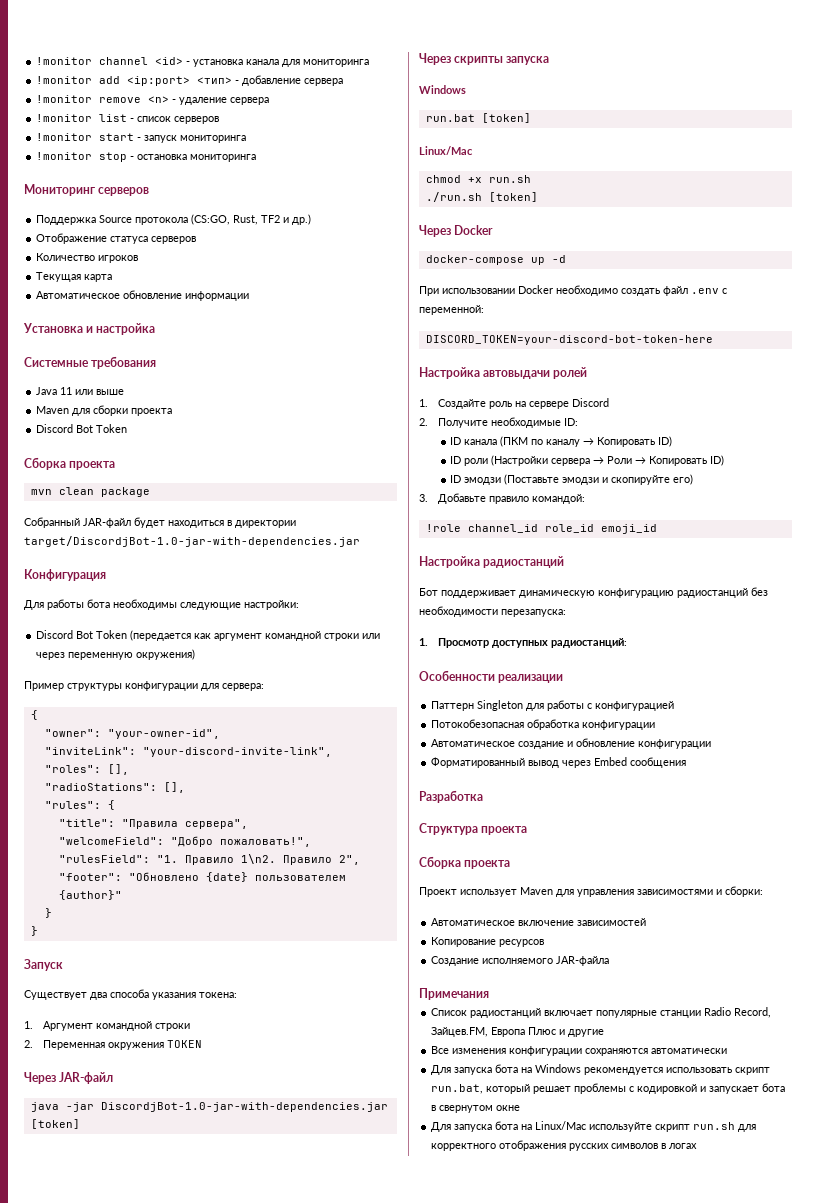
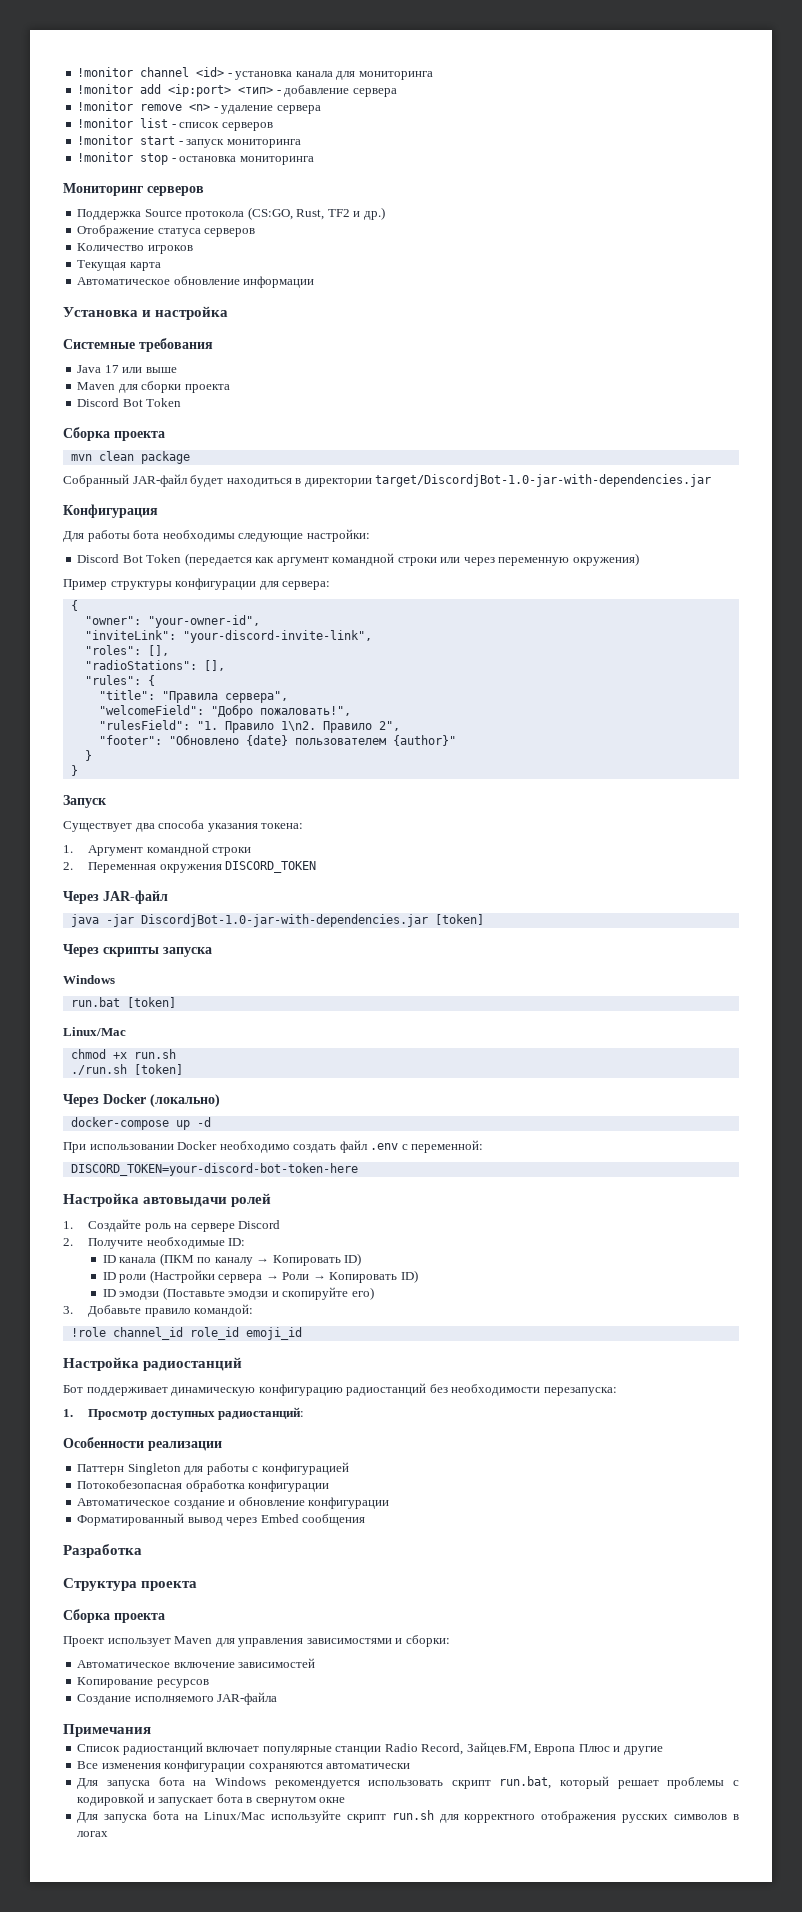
- Java 11 или выше
+ Java 17 или выше
- 2. Переменная окружения TOKEN
+ 2. Переменная окружения DISCORD_TOKEN
- Через Docker
+ Через Docker (локально)

